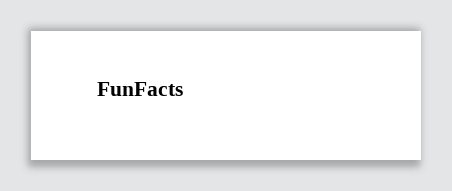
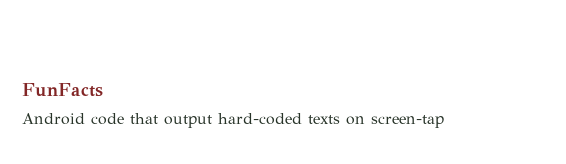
+ Android code that output hard-coded texts on screen-tap

